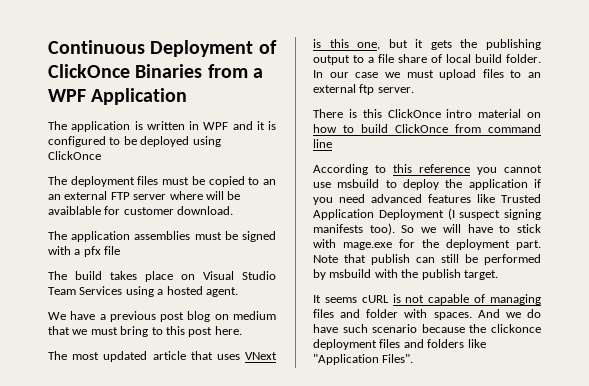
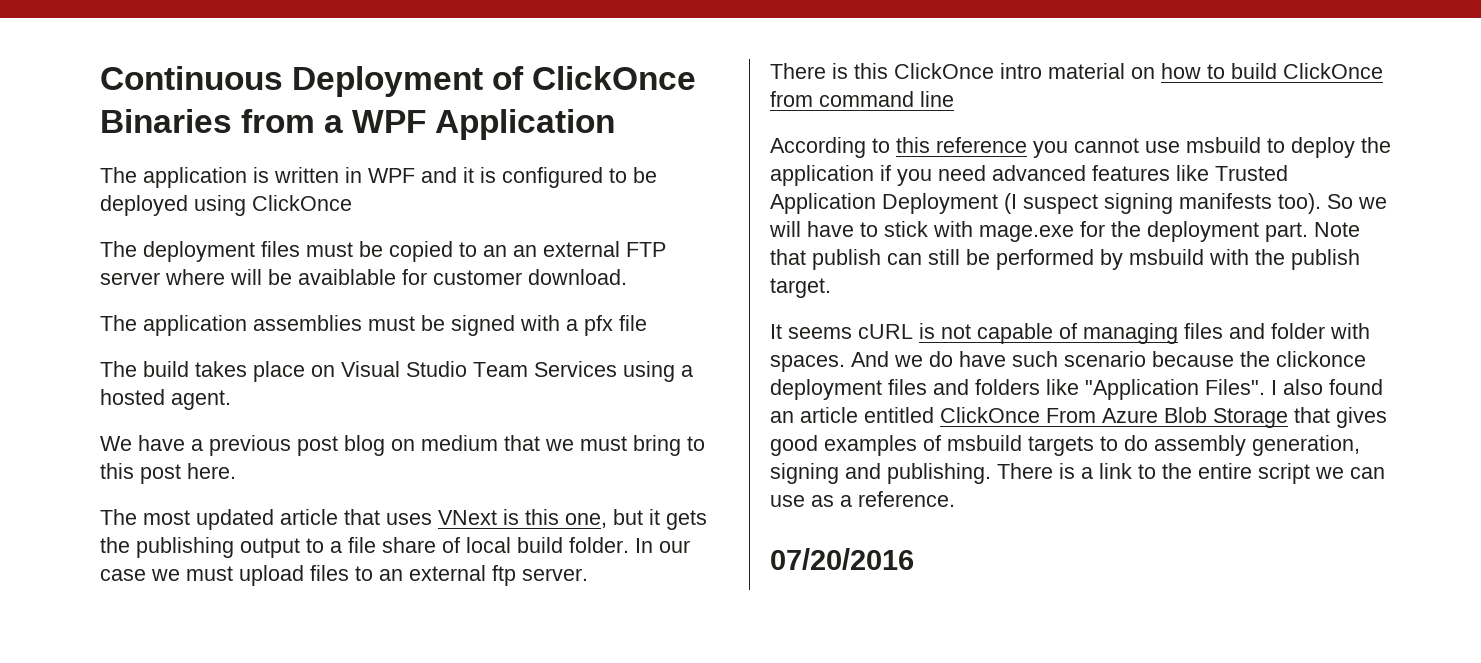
+ I also found an article entitled ClickOnce From Azure Blob Storage that gives good examples of msbuild targets to do assembly generation, signing and publishing. There is a link to the entire script we can use as a reference.
+ 07/20/2016

